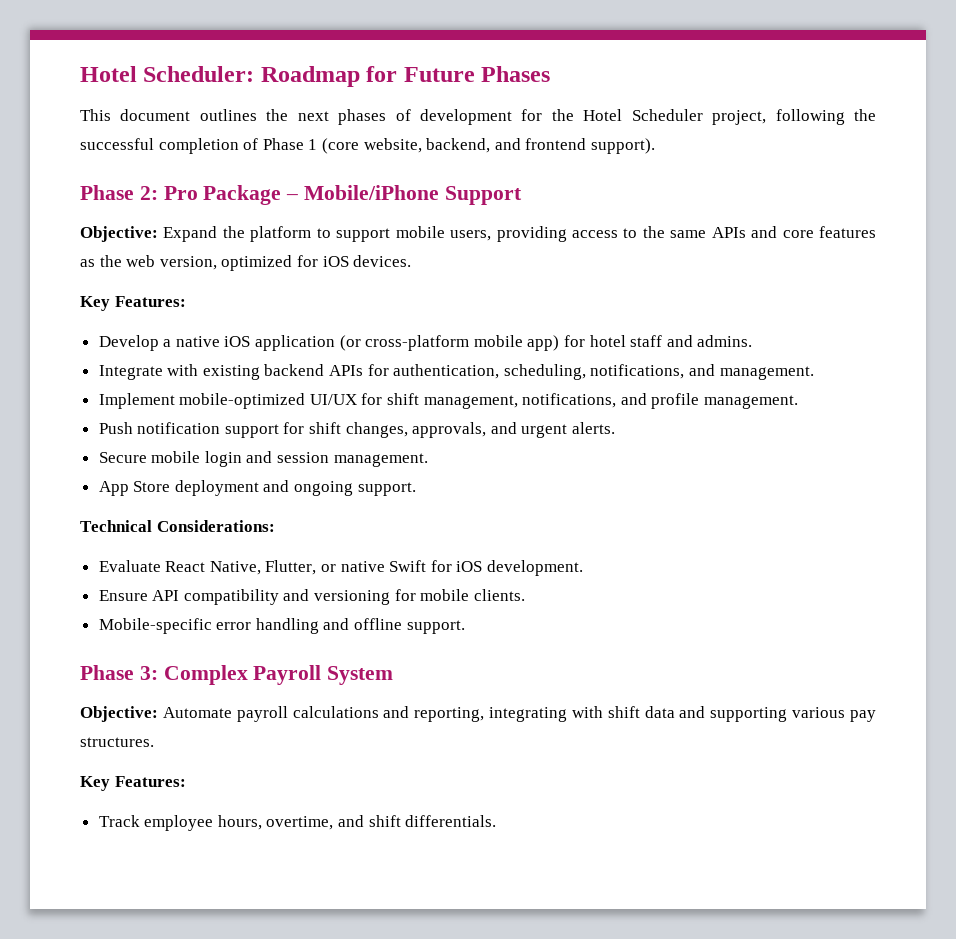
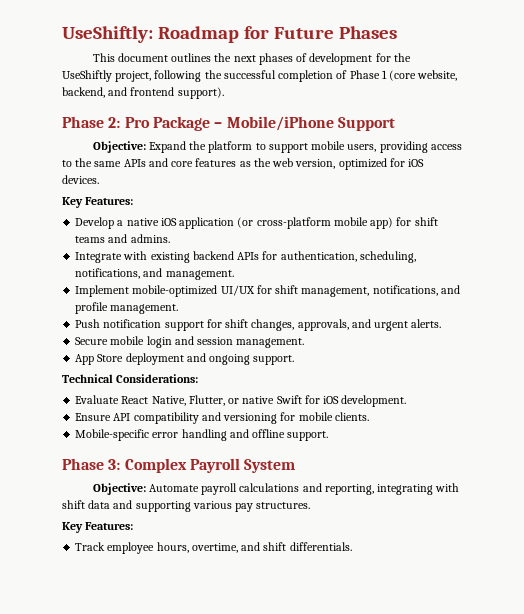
- Hotel Scheduler: Roadmap for Future Phases
+ UseShiftly: Roadmap for Future Phases
- This document outlines the next phases of development for the Hotel Scheduler project, following the successful completion of Phase 1 (core website, backend, and frontend support).
+ This document outlines the next phases of development for the UseShiftly project, following the successful completion of Phase 1 (core website, backend, and frontend support).
- Develop a native iOS application (or cross-platform mobile app) for hotel staff and admins.
+ Develop a native iOS application (or cross-platform mobile app) for shift teams and admins.

